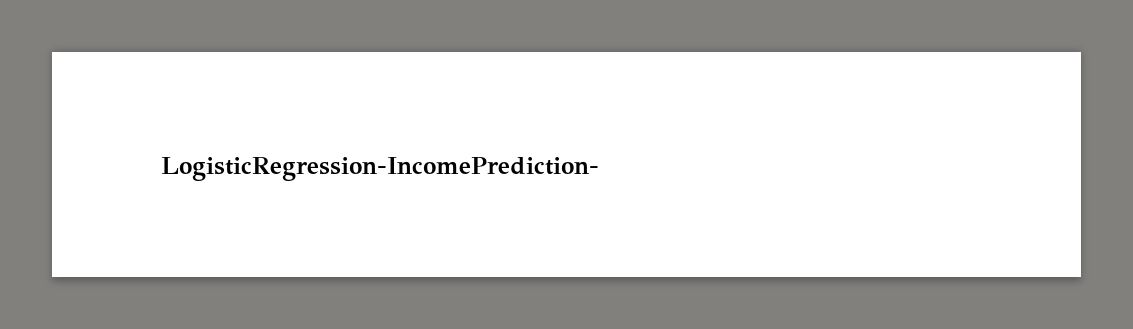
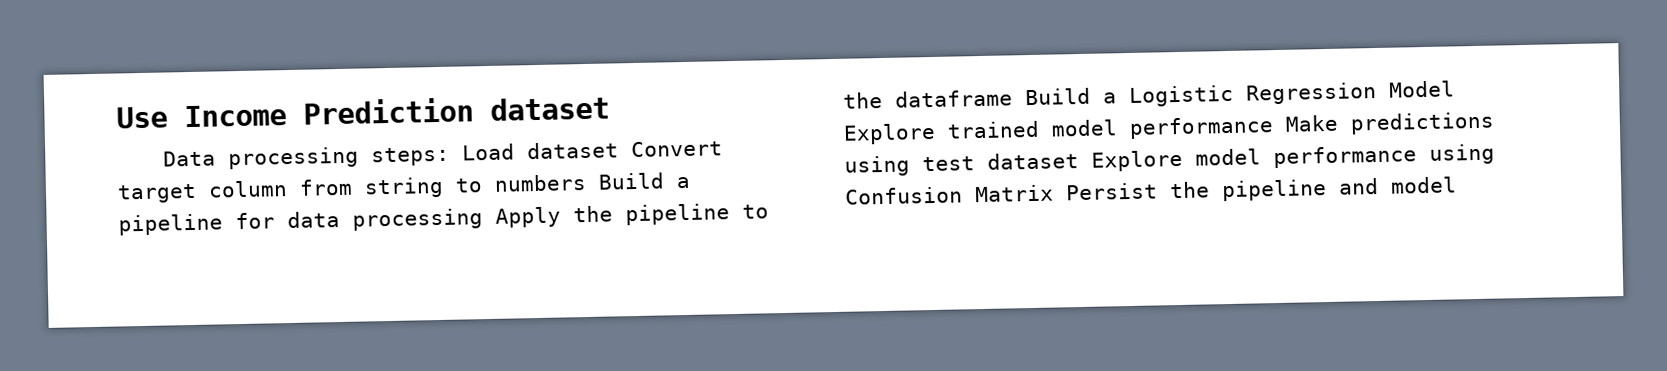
- LogisticRegression-IncomePrediction-
+ Use Income Prediction dataset
+ Data processing steps: Load dataset Convert target column from string to numbers Build a pipeline for data processing Apply the pipeline to the dataframe Build a Logistic Regression Model Explore trained model performance Make predictions using test dataset Explore model performance using Confusion Matrix Persist the pipeline and model

